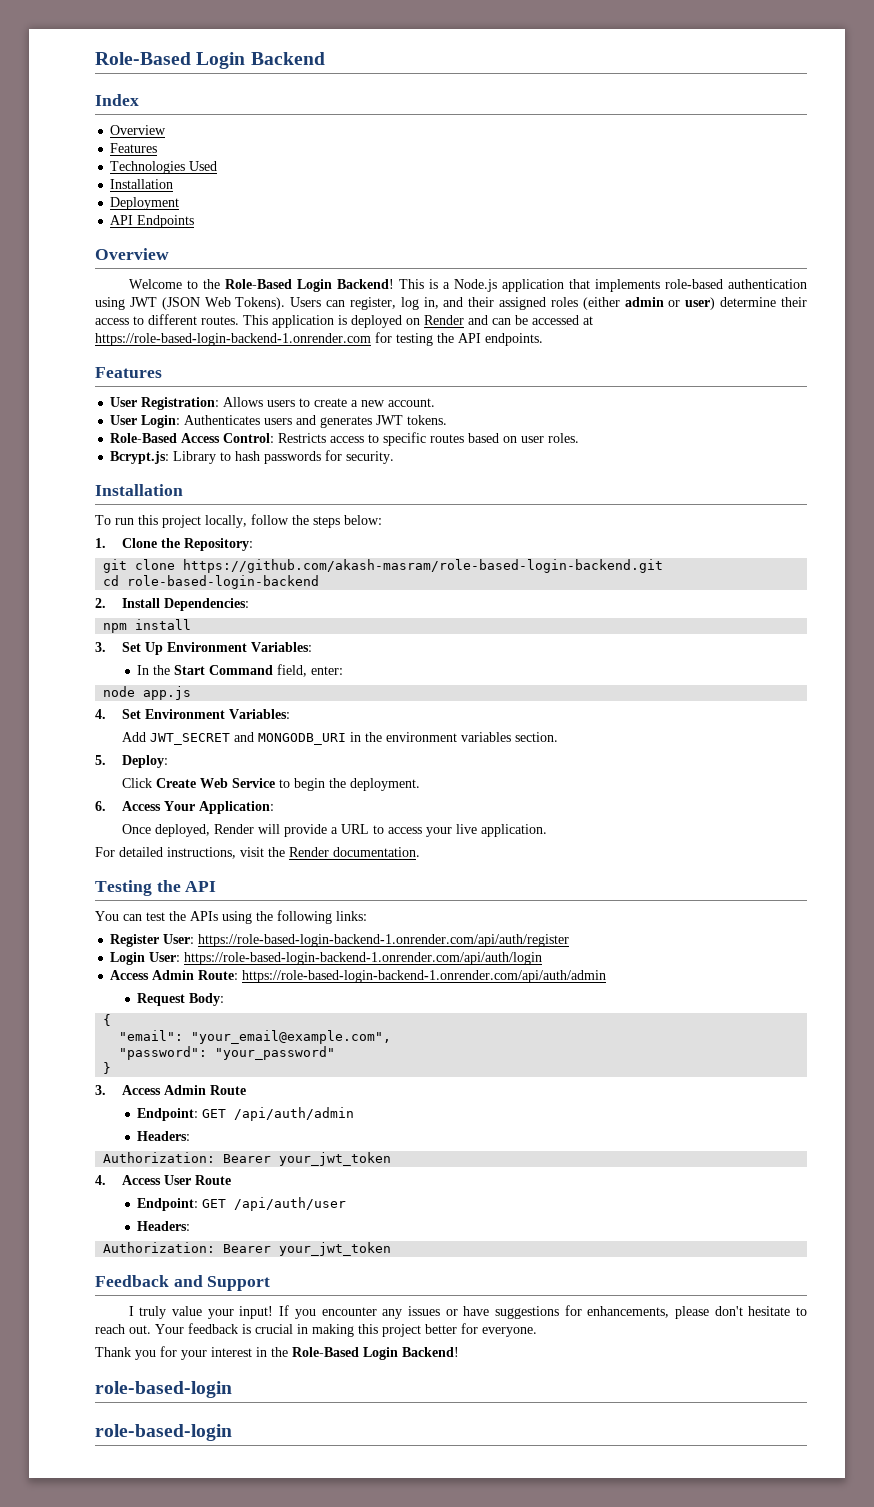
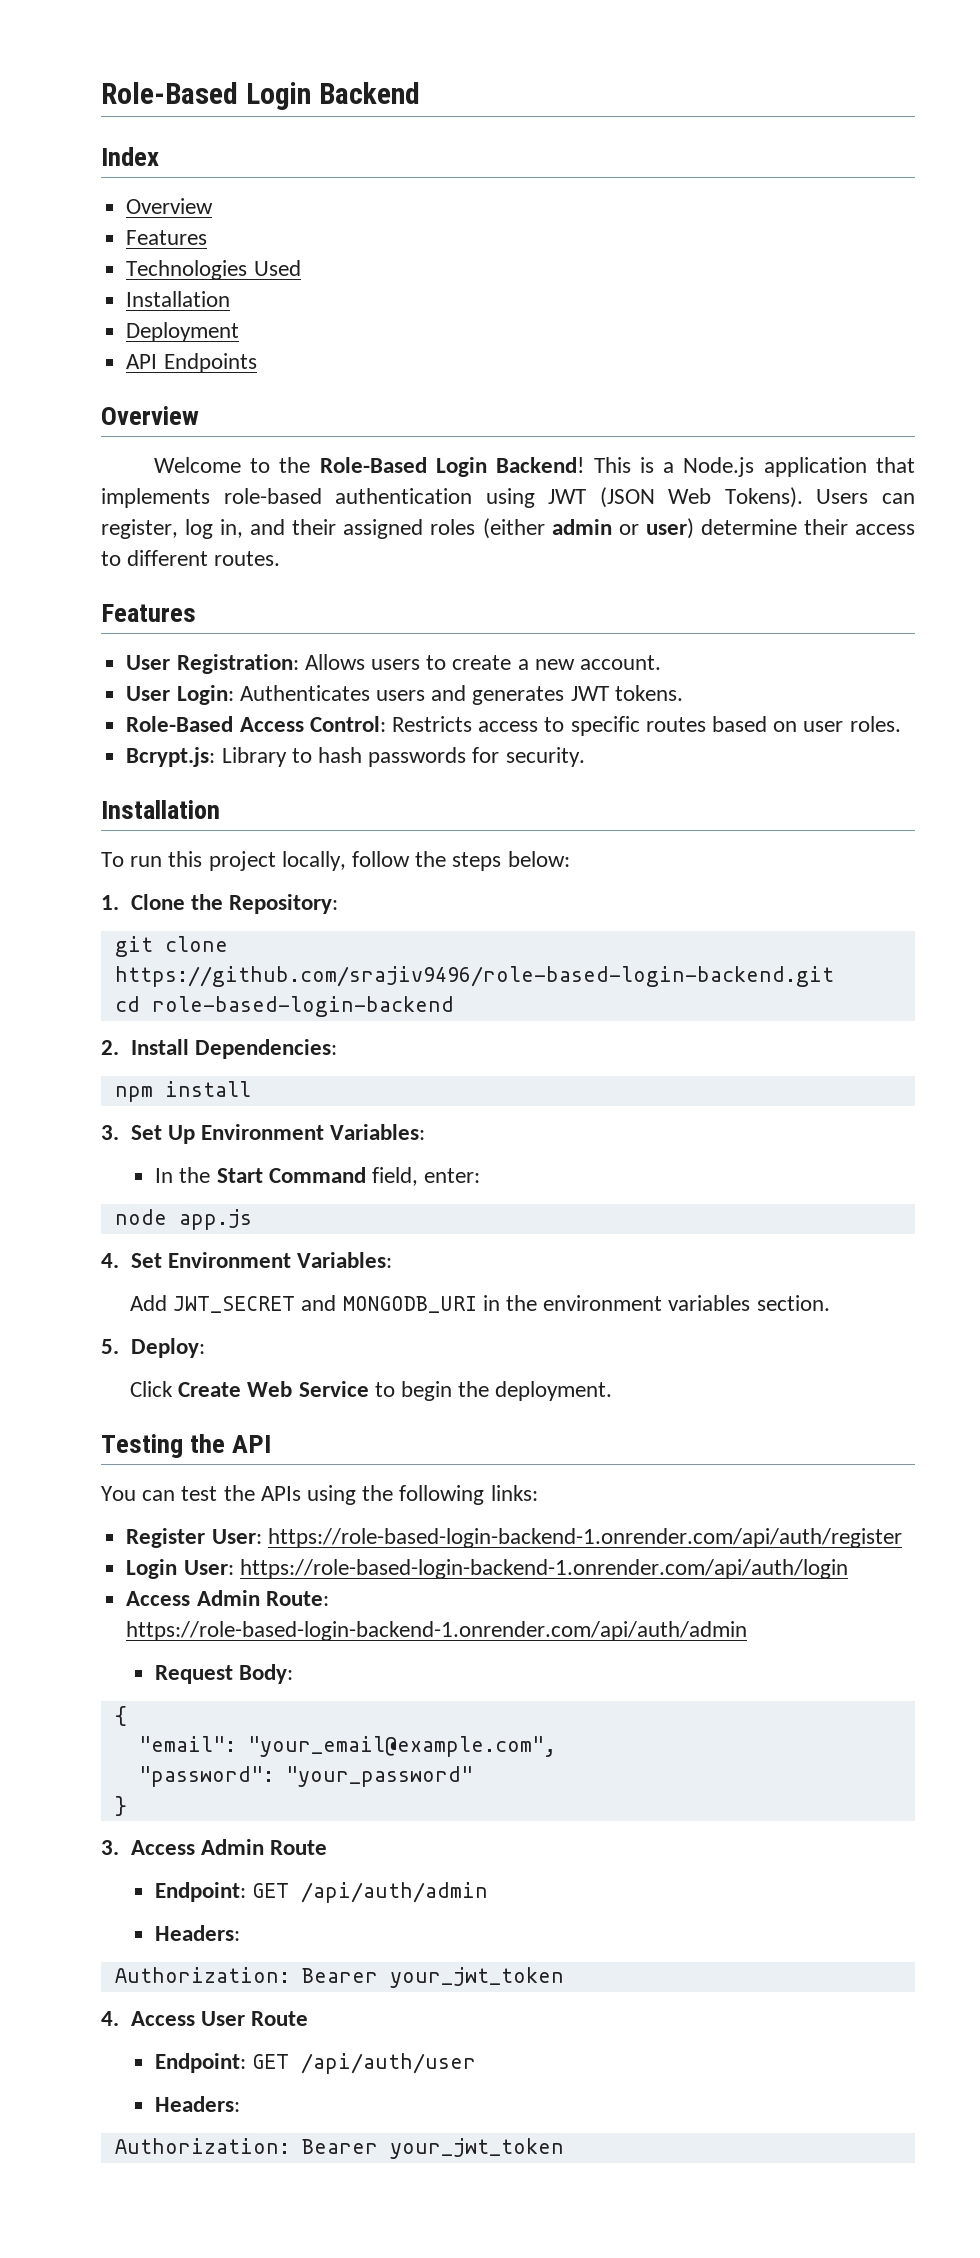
- This application is deployed on Render and can be accessed at https://role-based-login-backend-1.onrender.com for testing the API endpoints.
- git clone https://github.com/akash-masram/role-based-login-backend.git
+ git clone https://github.com/srajiv9496/role-based-login-backend.git
- 6. Access Your Application:
- Once deployed, Render will provide a URL to access your live application.
- For detailed instructions, visit the Render documentation.
- Feedback and Support
- I truly value your input! If you encounter any issues or have suggestions for enhancements, please don't hesitate to reach out. Your feedback is crucial in making this project better for everyone.
- Thank you for your interest in the Role-Based Login Backend!
- role-based-login
- role-based-login

